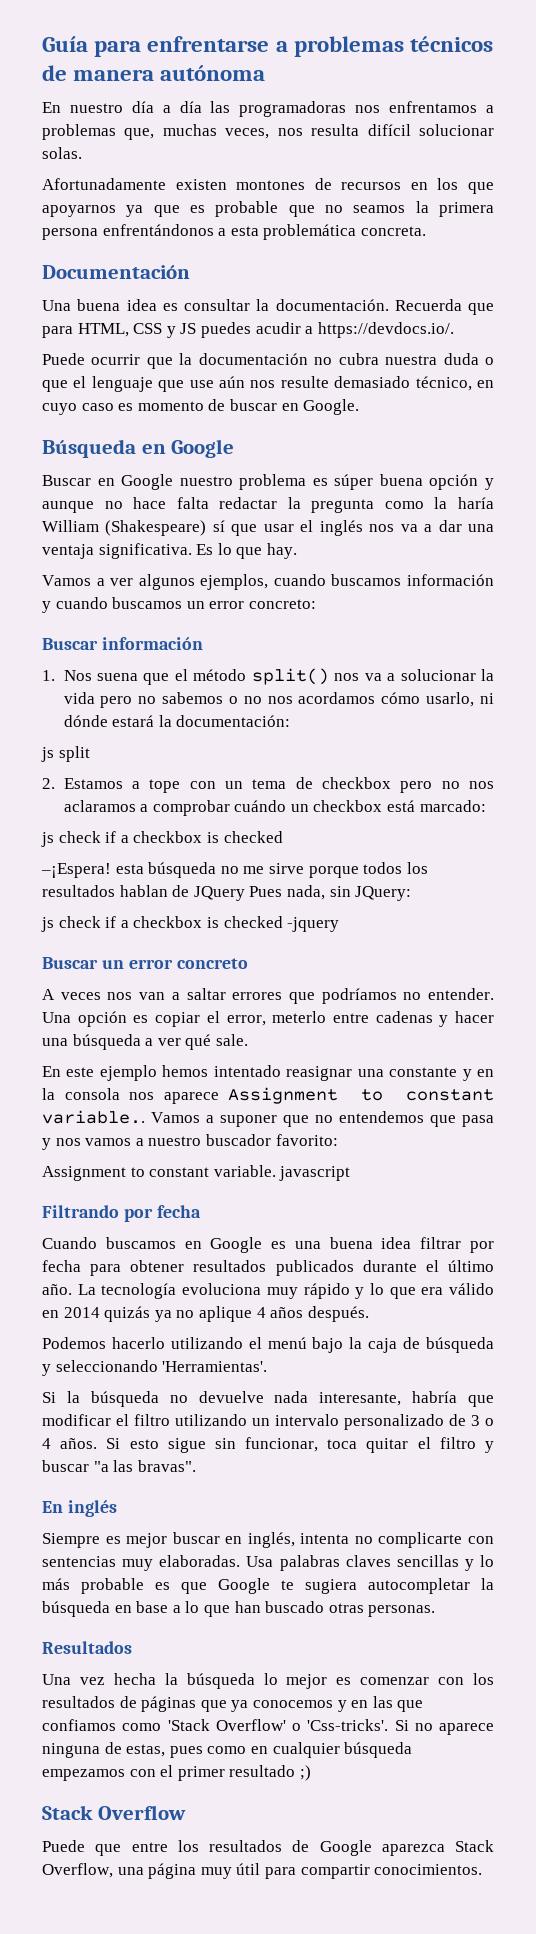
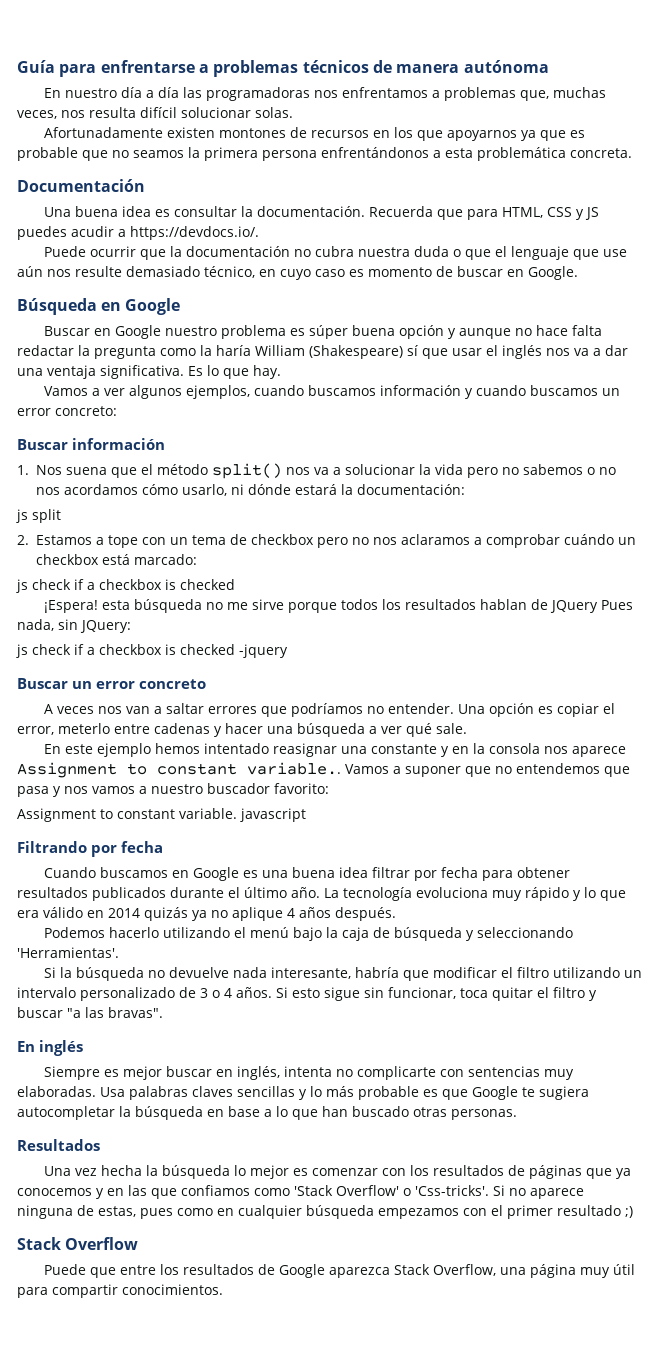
- –¡Espera! esta búsqueda no me sirve porque todos los resultados hablan de JQuery Pues nada, sin JQuery:
+ ¡Espera! esta búsqueda no me sirve porque todos los resultados hablan de JQuery Pues nada, sin JQuery:

